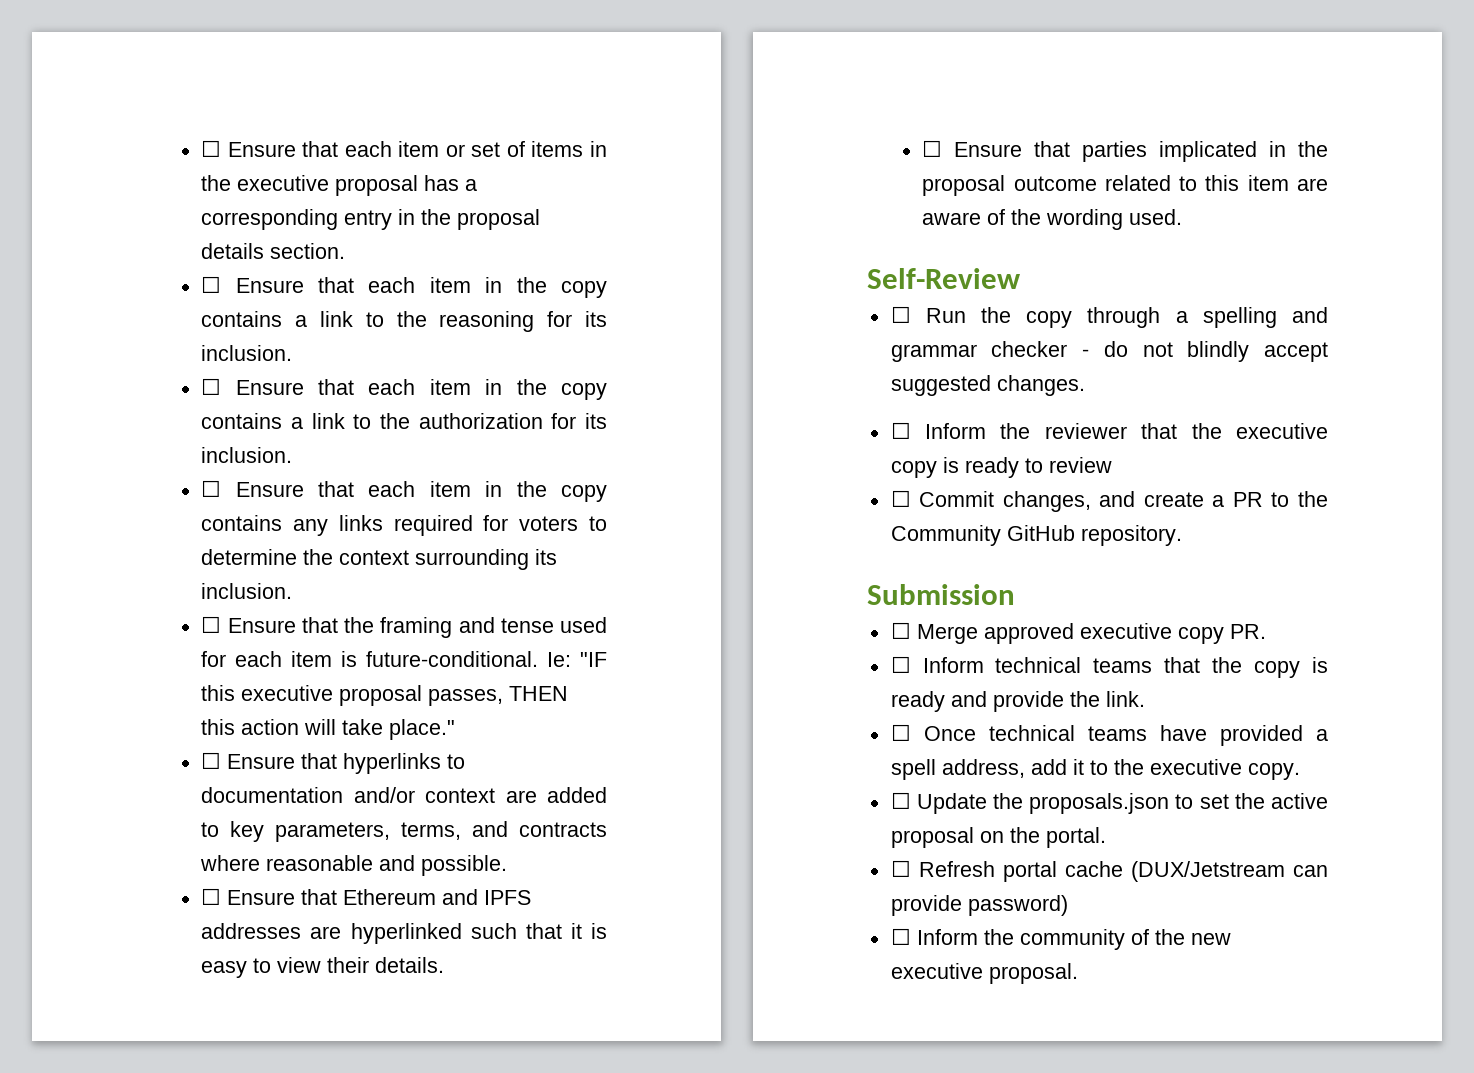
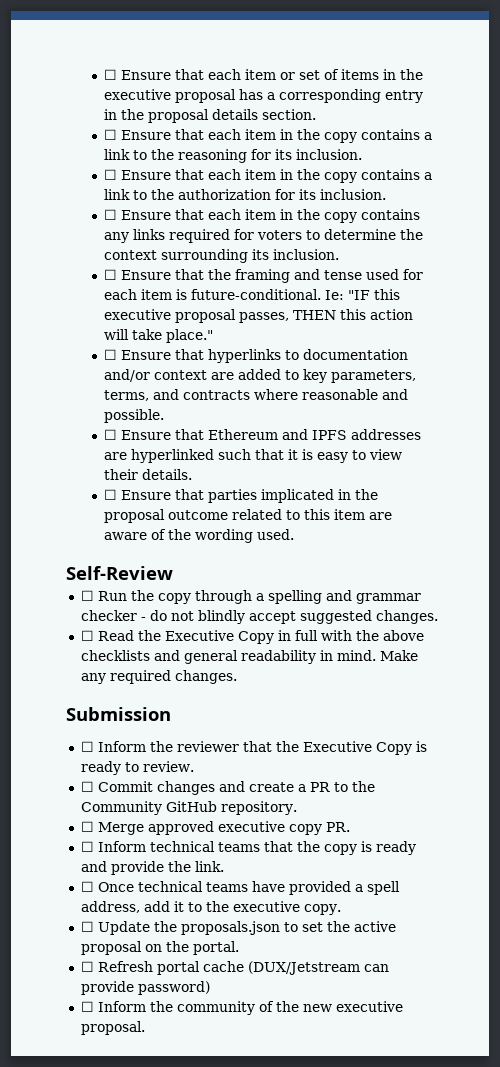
+ ☐ Read the Executive Copy in full with the above checklists and general readability in mind. Make any required changes.
+ Submission
- ☐ Inform the reviewer that the executive copy is ready to review
+ ☐ Inform the reviewer that the Executive Copy is ready to review.
- ☐ Commit changes, and create a PR to the Community GitHub repository.
+ ☐ Commit changes and create a PR to the Community GitHub repository.
- Submission

